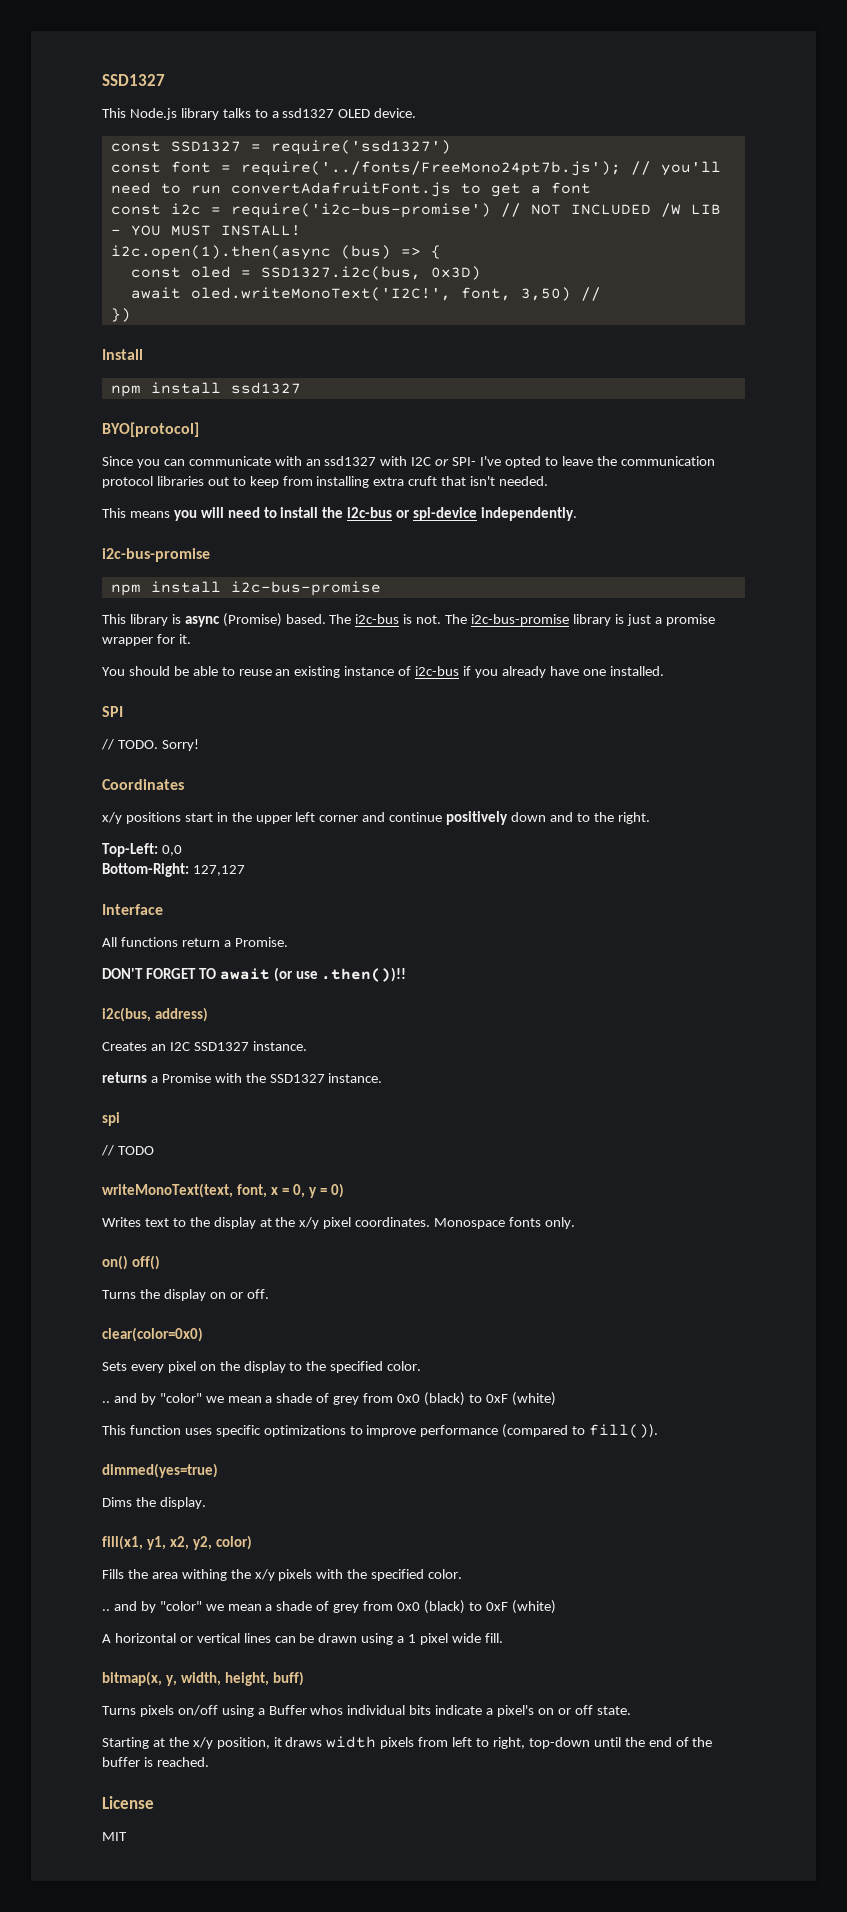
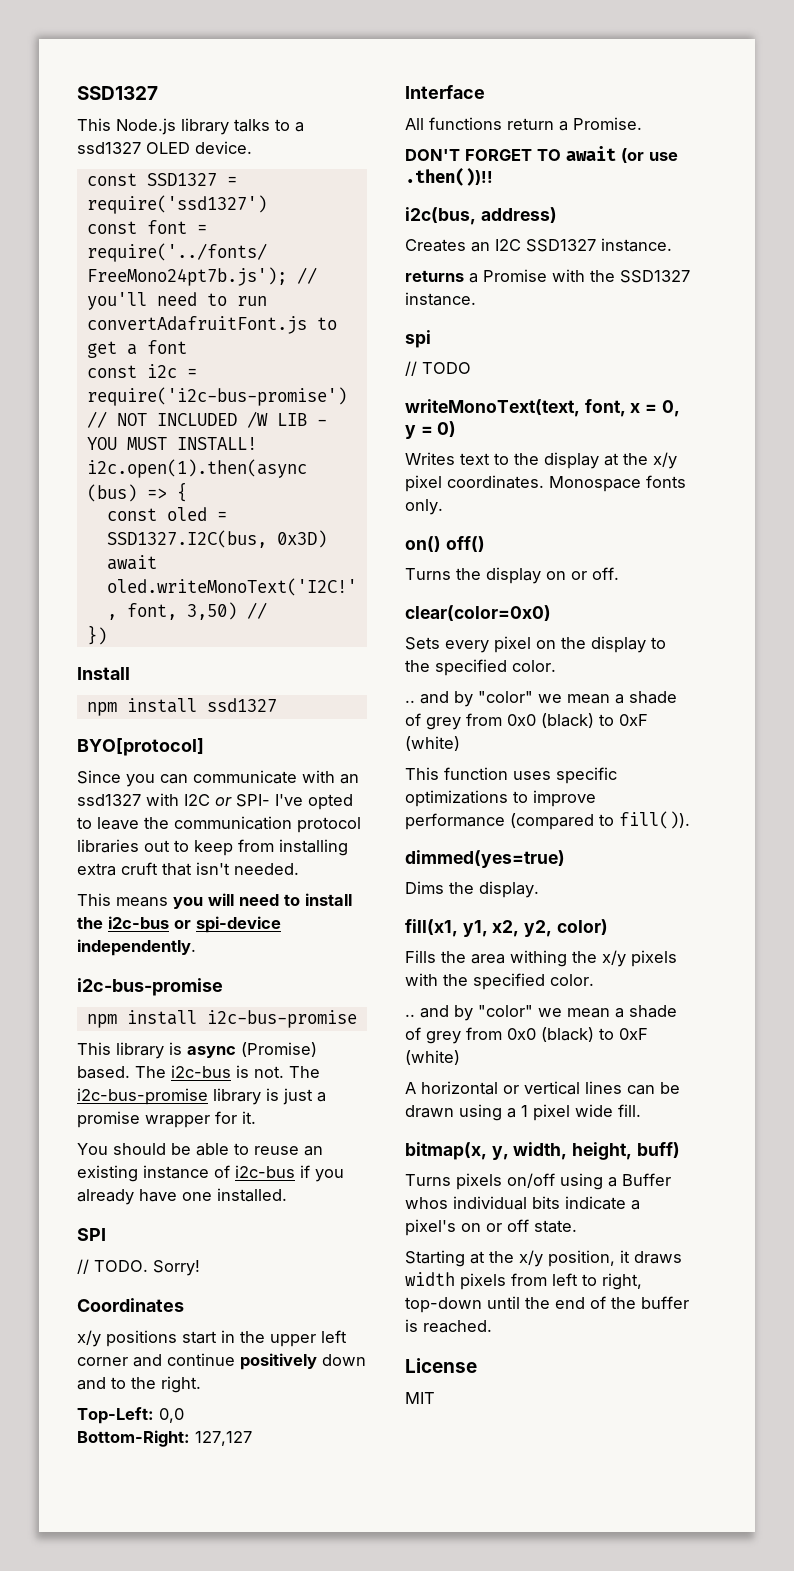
- const oled = SSD1327.i2c(bus, 0x3D)
+ const oled = SSD1327.I2C(bus, 0x3D)

